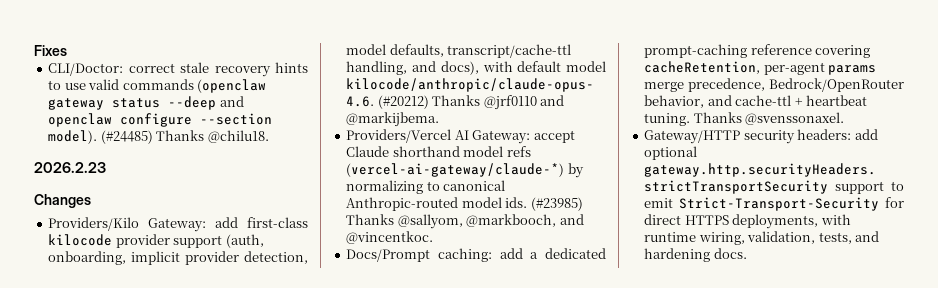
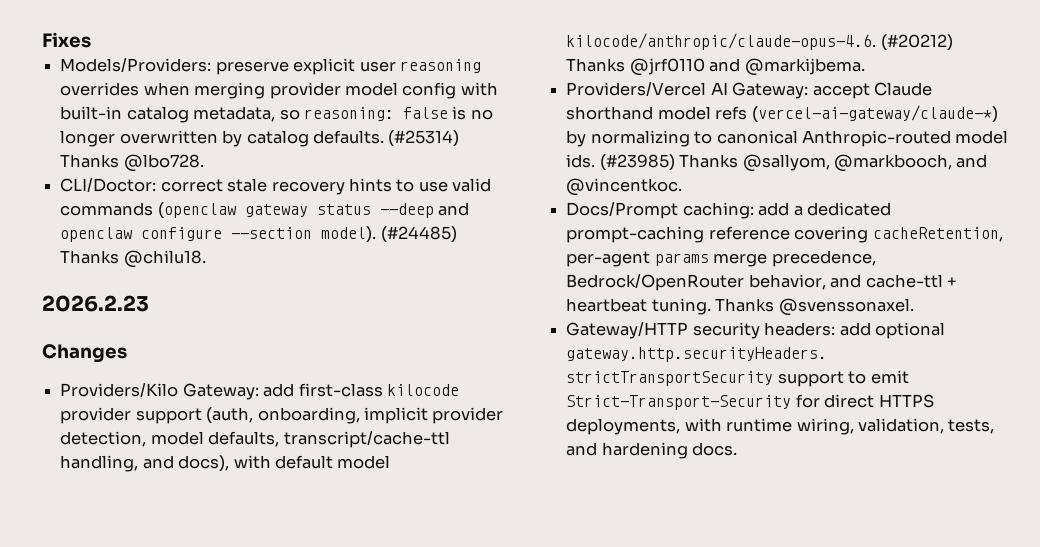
+ Models/Providers: preserve explicit user reasoning overrides when merging provider model config with built-in catalog metadata, so reasoning: false is no longer overwritten by catalog defaults. (#25314) Thanks @lbo728.

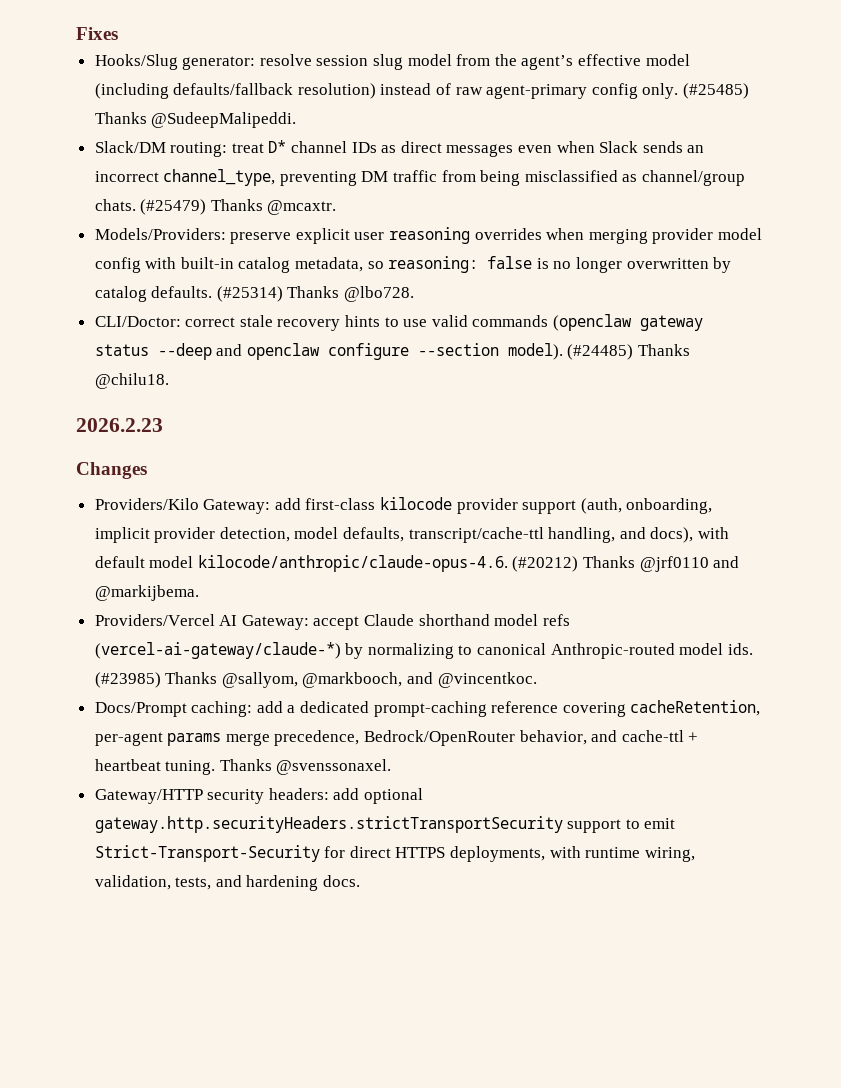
+ Hooks/Slug generator: resolve session slug model from the agent’s effective model (including defaults/fallback resolution) instead of raw agent-primary config only. (#25485) Thanks @SudeepMalipeddi.
+ Slack/DM routing: treat D* channel IDs as direct messages even when Slack sends an incorrect channel_type, preventing DM traffic from being misclassified as channel/group chats. (#25479) Thanks @mcaxtr.

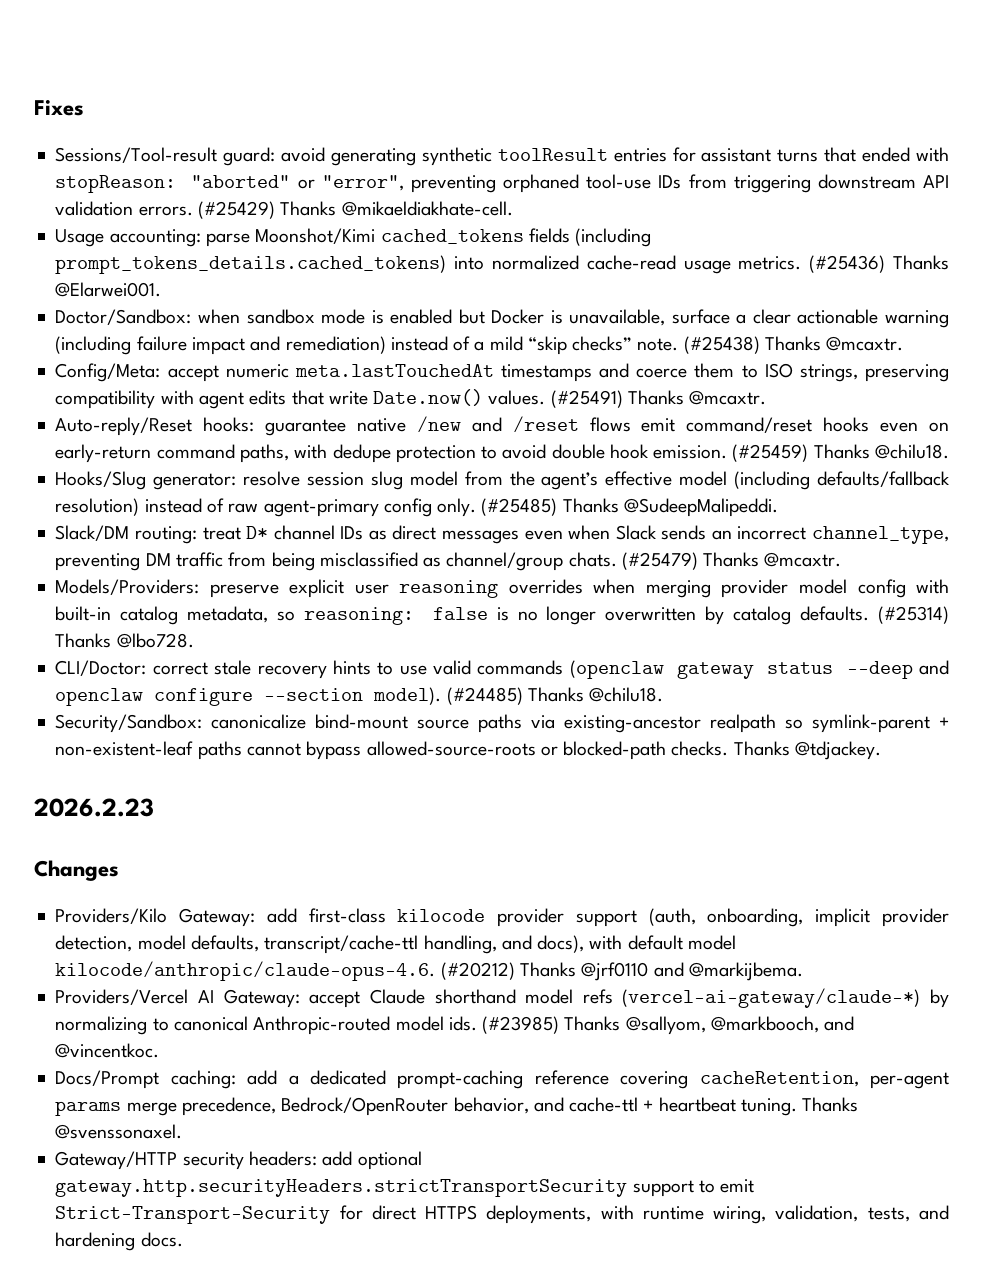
+ Sessions/Tool-result guard: avoid generating synthetic toolResult entries for assistant turns that ended with stopReason: "aborted" or "error", preventing orphaned tool-use IDs from triggering downstream API validation errors. (#25429) Thanks @mikaeldiakhate-cell.
+ Usage accounting: parse Moonshot/Kimi cached_tokens fields (including prompt_tokens_details.cached_tokens) into normalized cache-read usage metrics. (#25436) Thanks @Elarwei001.
+ Doctor/Sandbox: when sandbox mode is enabled but Docker is unavailable, surface a clear actionable warning (including failure impact and remediation) instead of a mild “skip checks” note. (#25438) Thanks @mcaxtr.
+ Config/Meta: accept numeric meta.lastTouchedAt timestamps and coerce them to ISO strings, preserving compatibility with agent edits that write Date.now() values. (#25491) Thanks @mcaxtr.
+ Auto-reply/Reset hooks: guarantee native /new and /reset flows emit command/reset hooks even on early-return command paths, with dedupe protection to avoid double hook emission. (#25459) Thanks @chilu18.
+ Security/Sandbox: canonicalize bind-mount source paths via existing-ancestor realpath so symlink-parent + non-existent-leaf paths cannot bypass allowed-source-roots or blocked-path checks. Thanks @tdjackey.

